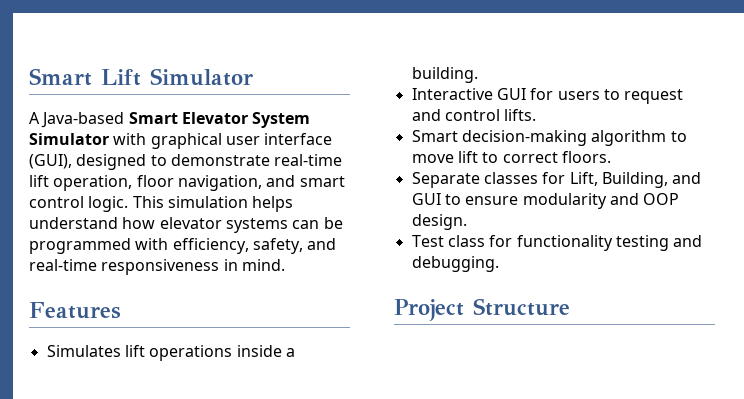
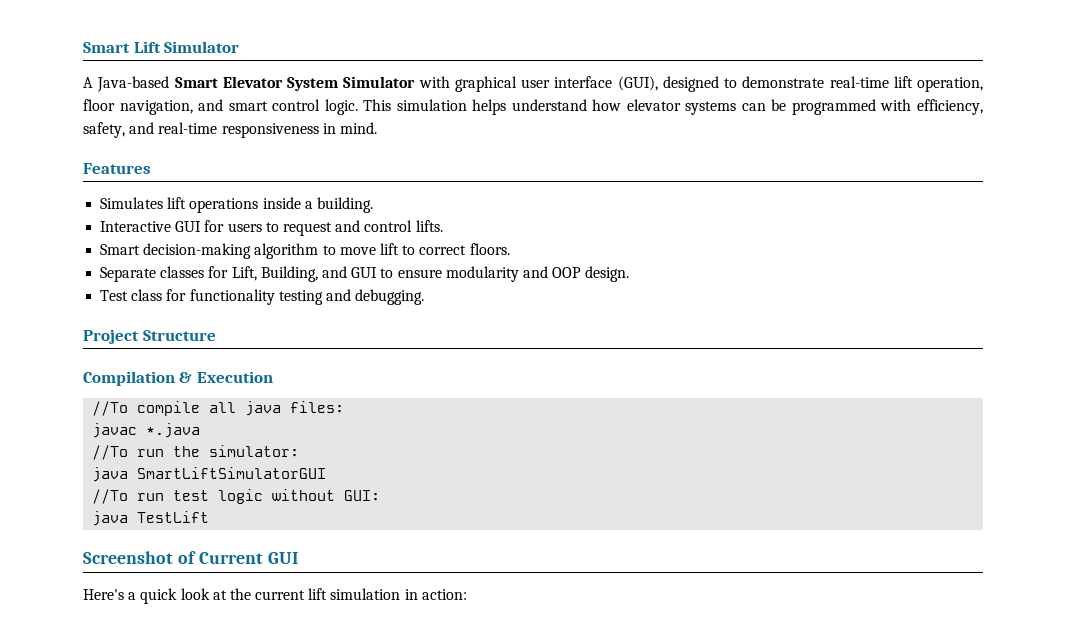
+ Compilation & Execution
+ //To compile all java files:
+ javac *.java
+ //To run the simulator:
+ java SmartLiftSimulatorGUI
+ //To run test logic without GUI:
+ java TestLift
+ Screenshot of Current GUI
+ Here's a quick look at the current lift simulation in action:

